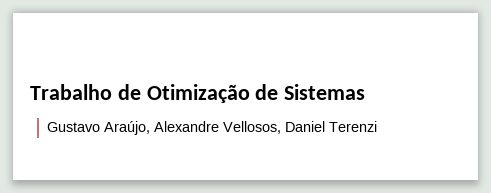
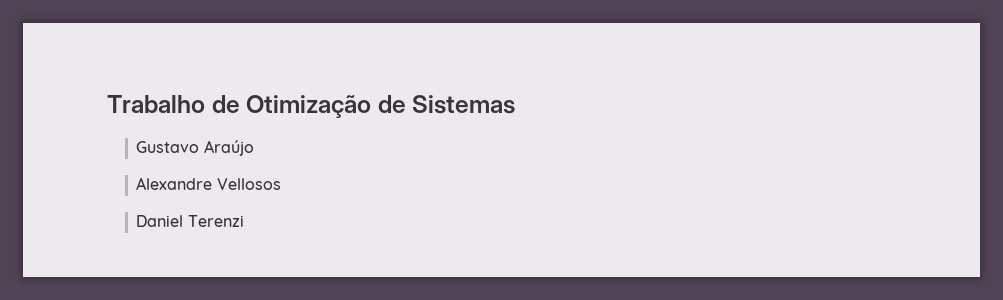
- Gustavo Araújo, Alexandre Vellosos, Daniel Terenzi
+ Gustavo Araújo
+ Alexandre Vellosos
+ Daniel Terenzi

